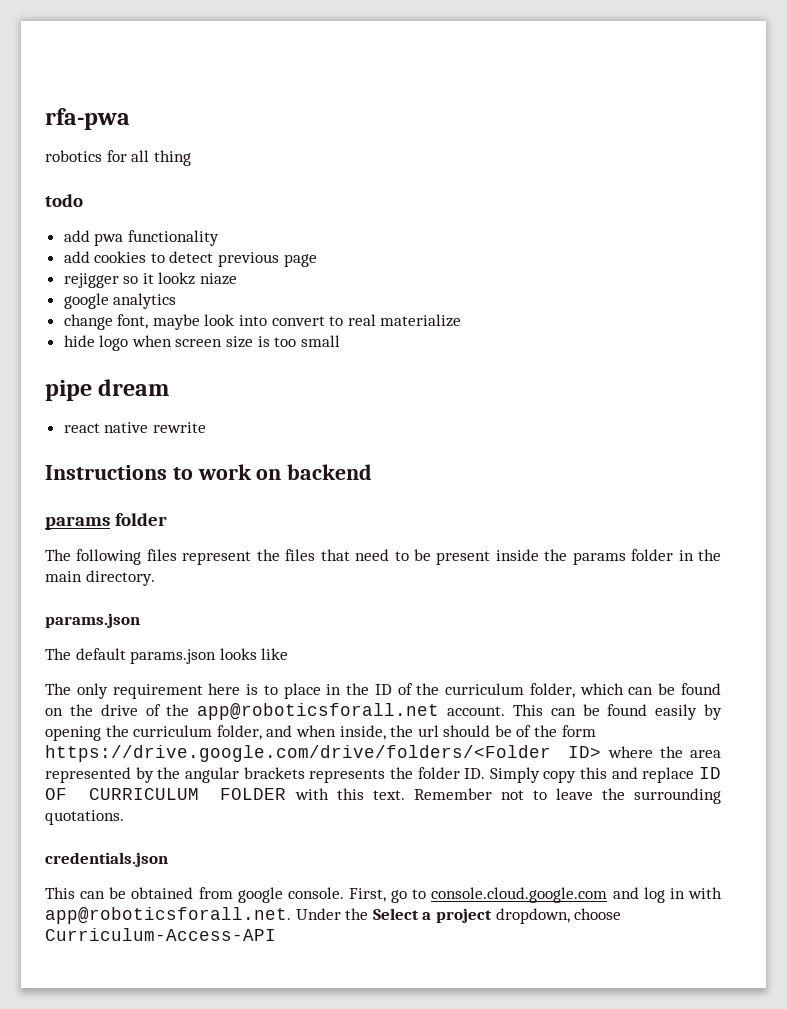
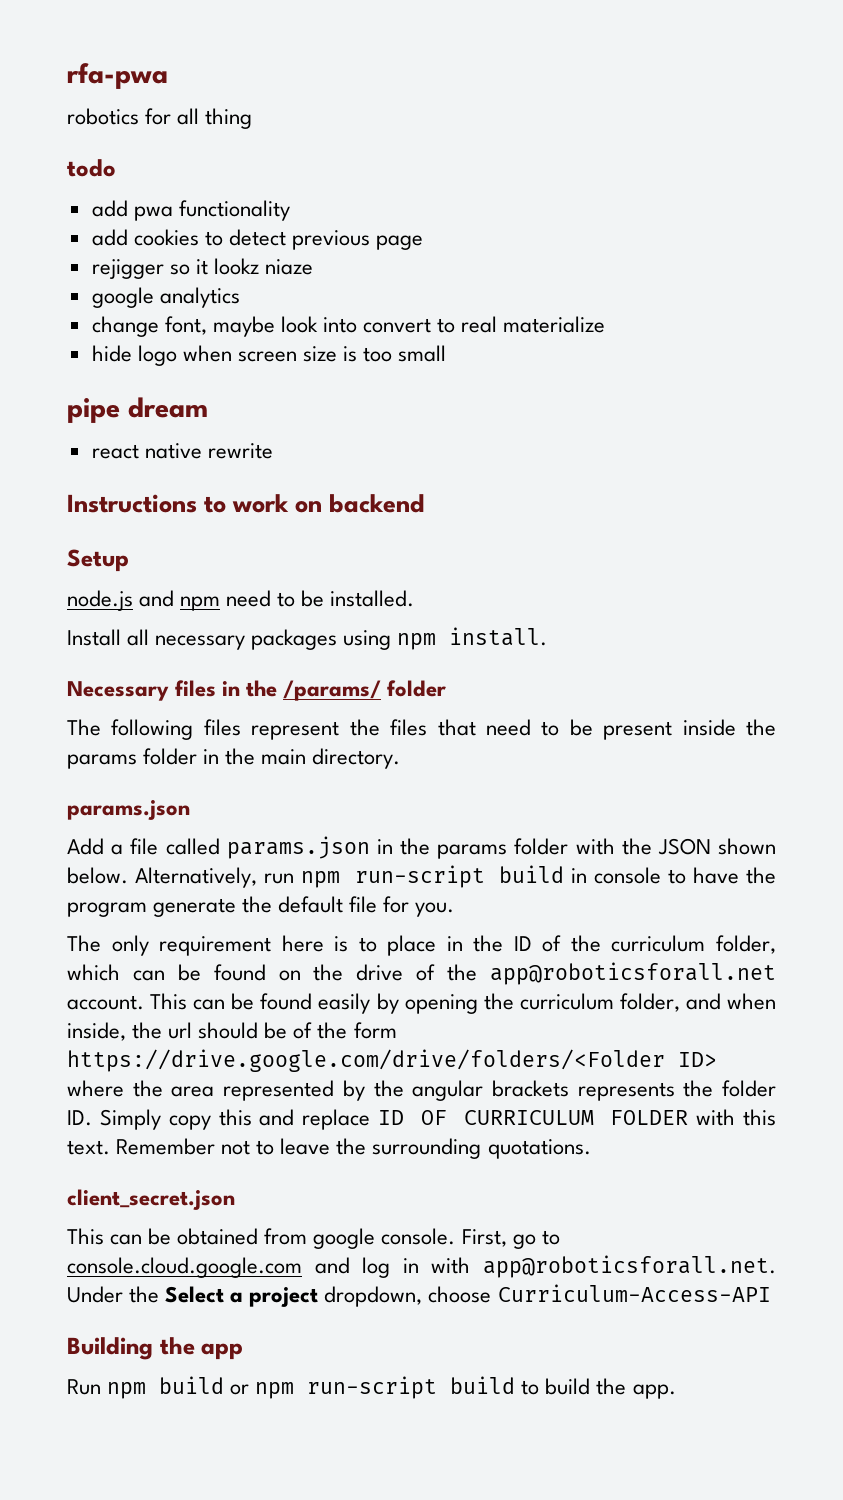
  Instructions to work on backend
- params folder
+ Setup
+ node.js and npm need to be installed.
+ Install all necessary packages using npm install.
+ Necessary files in the /params/ folder
- The default params.json looks like
+ Add a file called params.json in the params folder with the JSON shown below. Alternatively, run npm run-script build in console to have the program generate the default file for you.
- credentials.json
+ client_secret.json
+ Building the app
+ Run npm build or npm run-script build to build the app.

